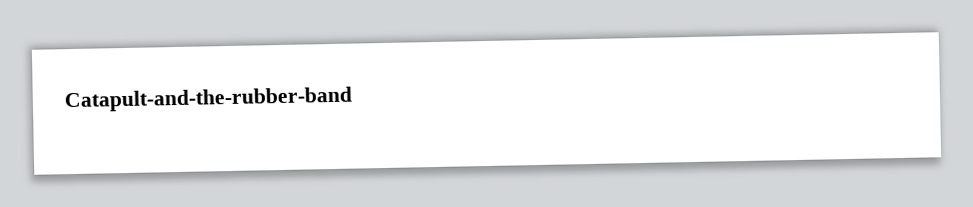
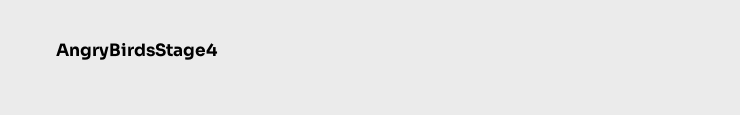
- Catapult-and-the-rubber-band
+ AngryBirdsStage4

